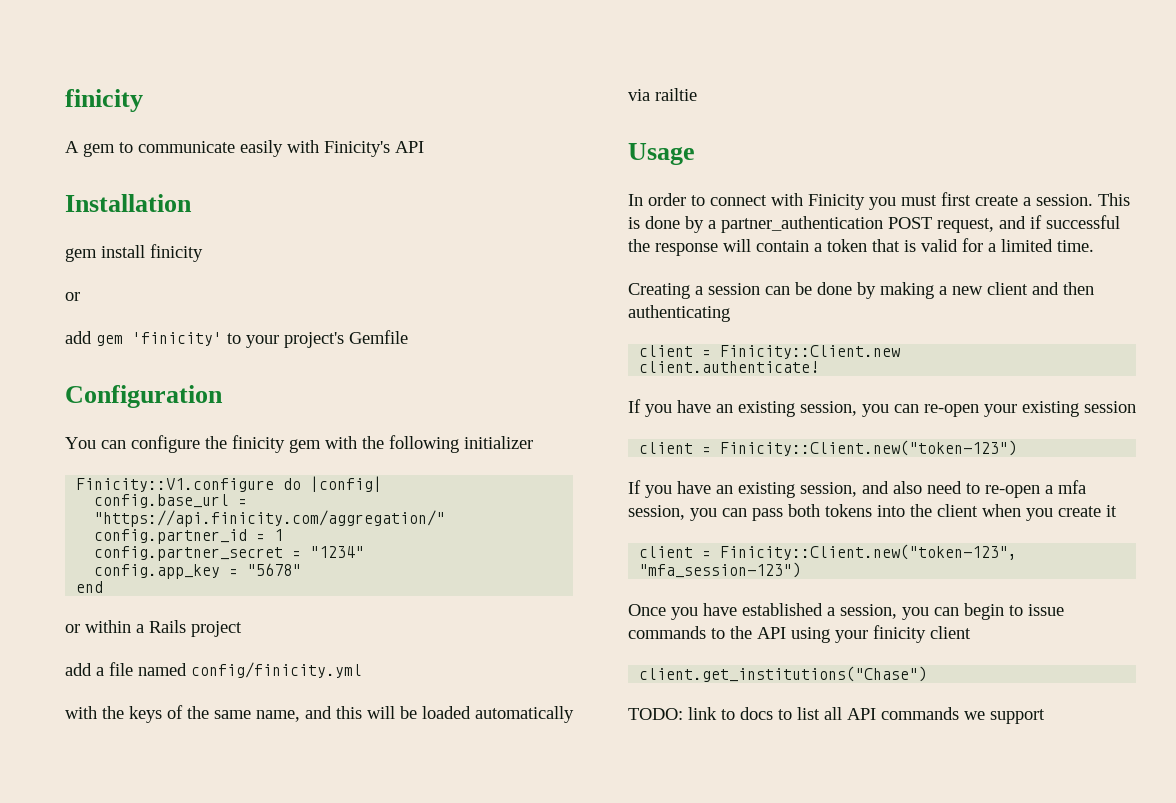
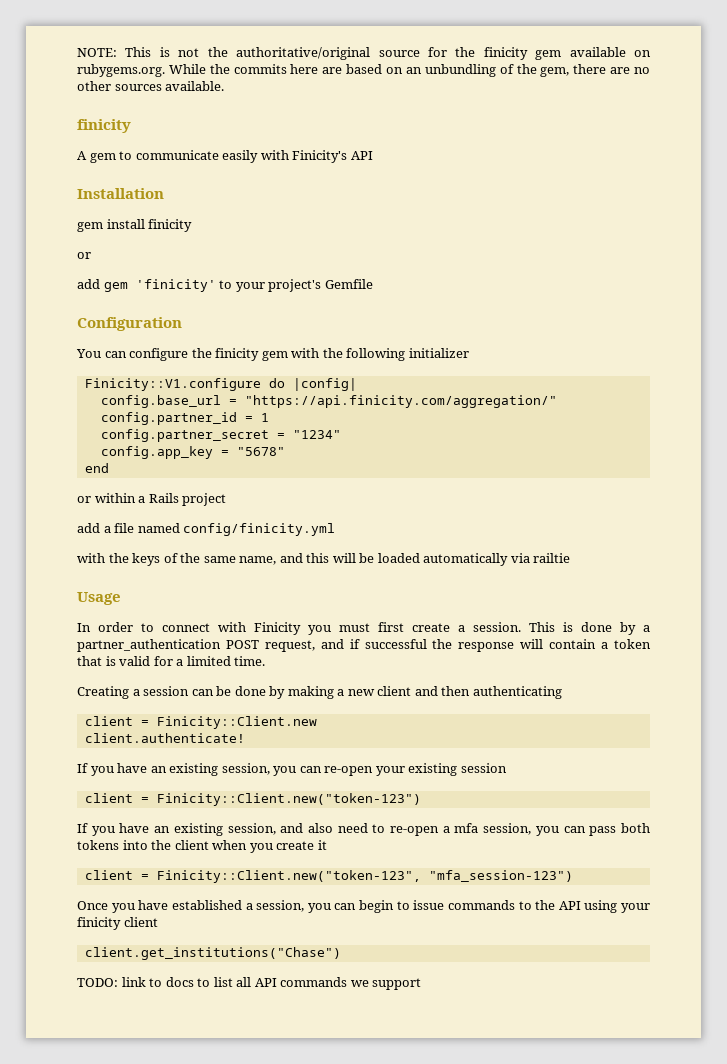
+ NOTE: This is not the authoritative/original source for the finicity gem available on rubygems.org. While the commits here are based on an unbundling of the gem, there are no other sources available.

